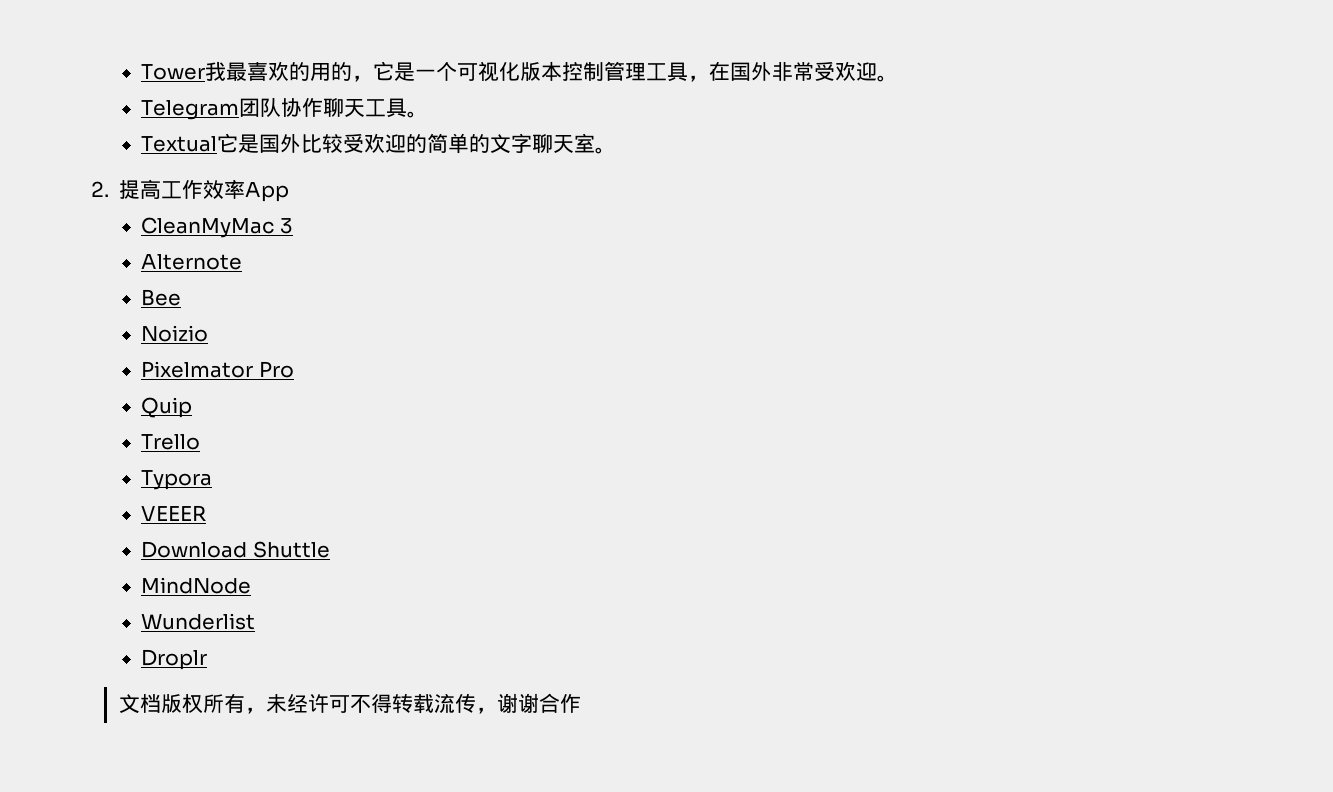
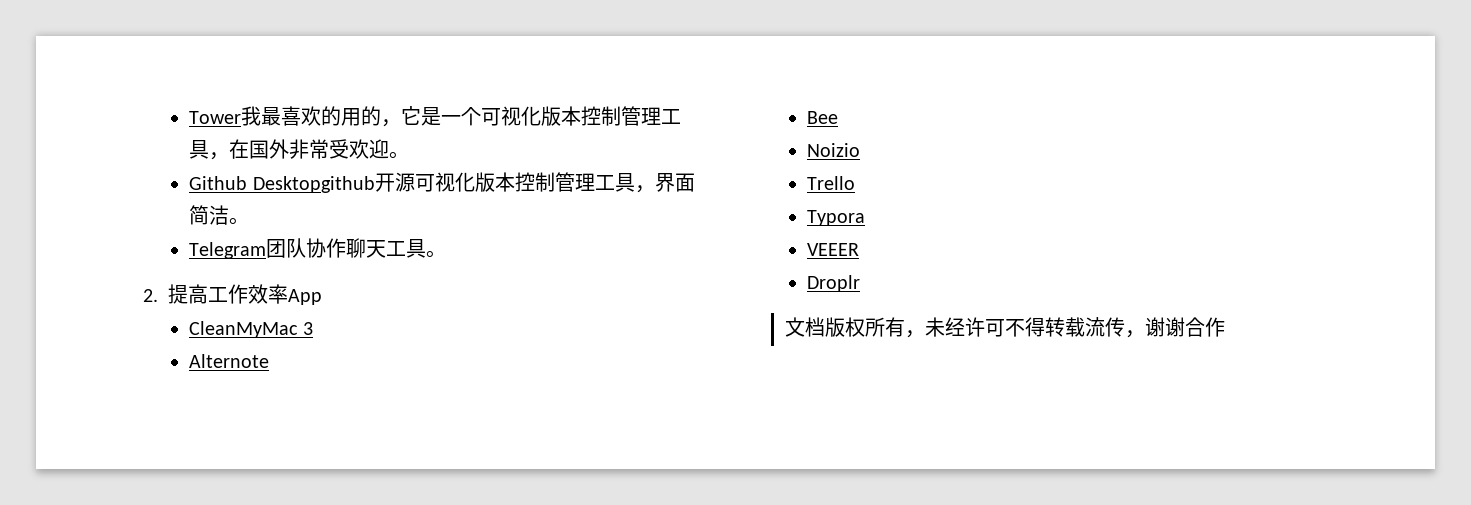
+ Github Desktopgithub开源可视化版本控制管理工具，界面简洁。
- Textual它是国外比较受欢迎的简单的文字聊天室。
- Pixelmator Pro
- Quip
- Download Shuttle
- MindNode
- Wunderlist

